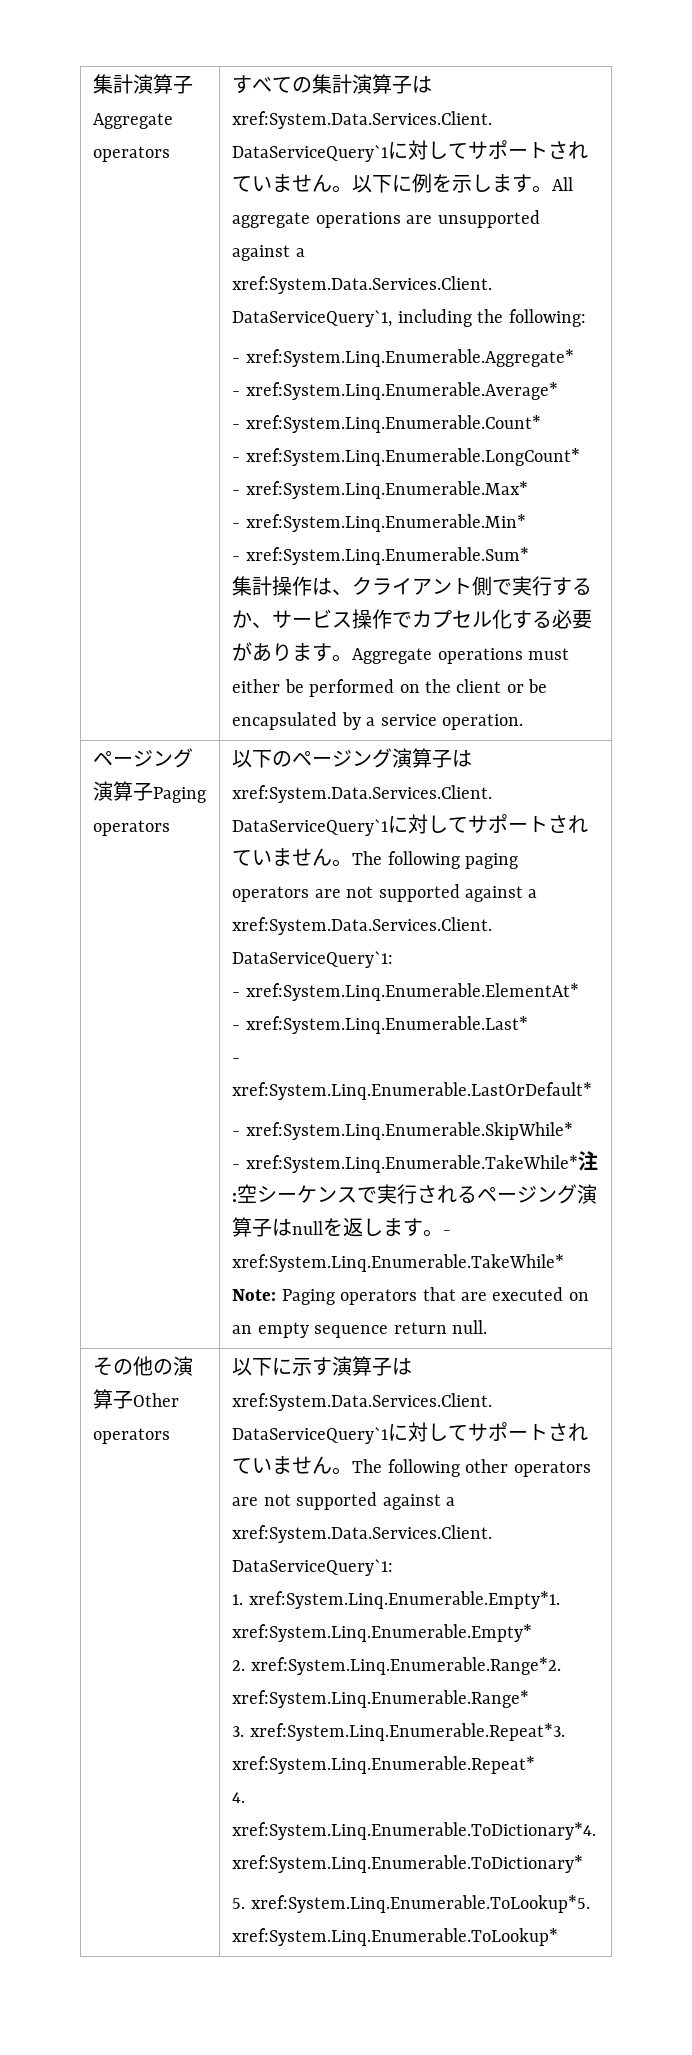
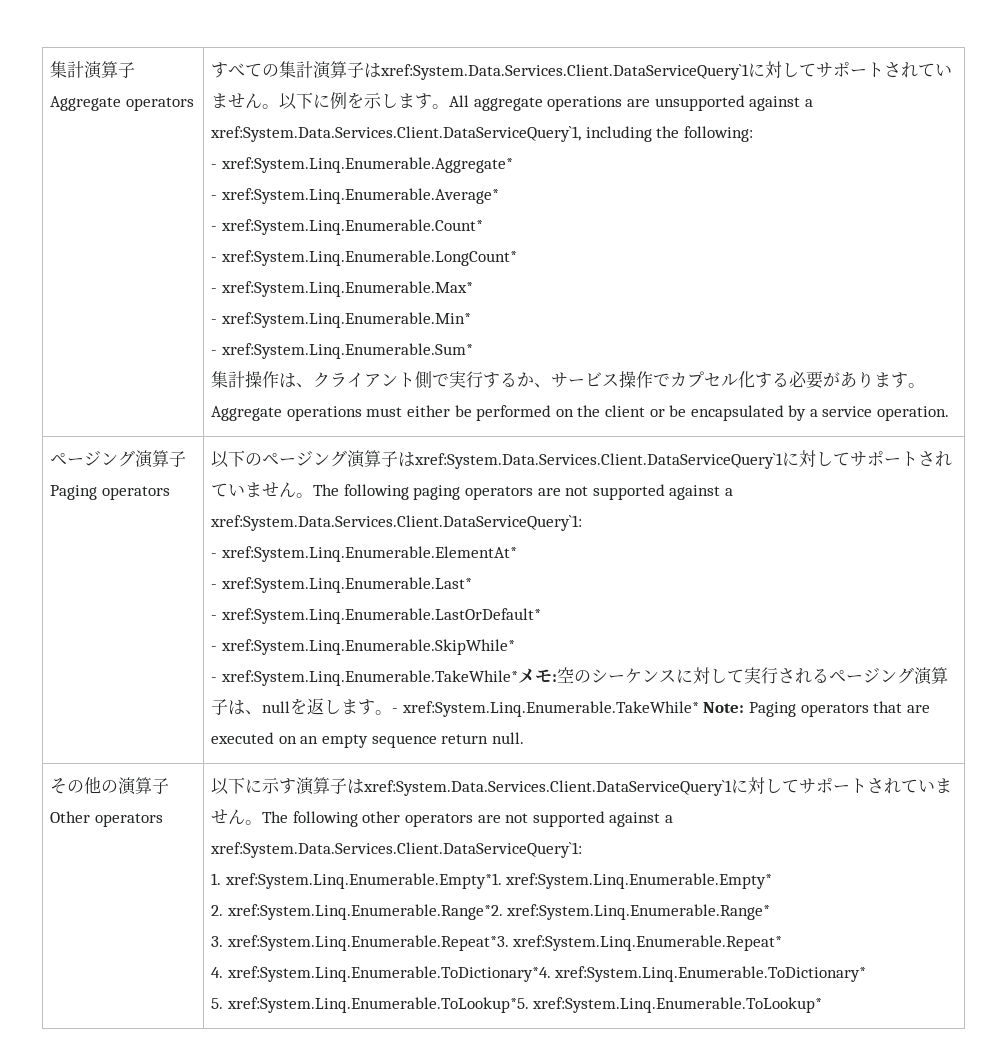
- - xref:System.Linq.Enumerable.TakeWhile*注:空シーケンスで実行されるページング演算子はnullを返します。
+ - xref:System.Linq.Enumerable.TakeWhile*メモ:空のシーケンスに対して実行されるページング演算子は、nullを返します。

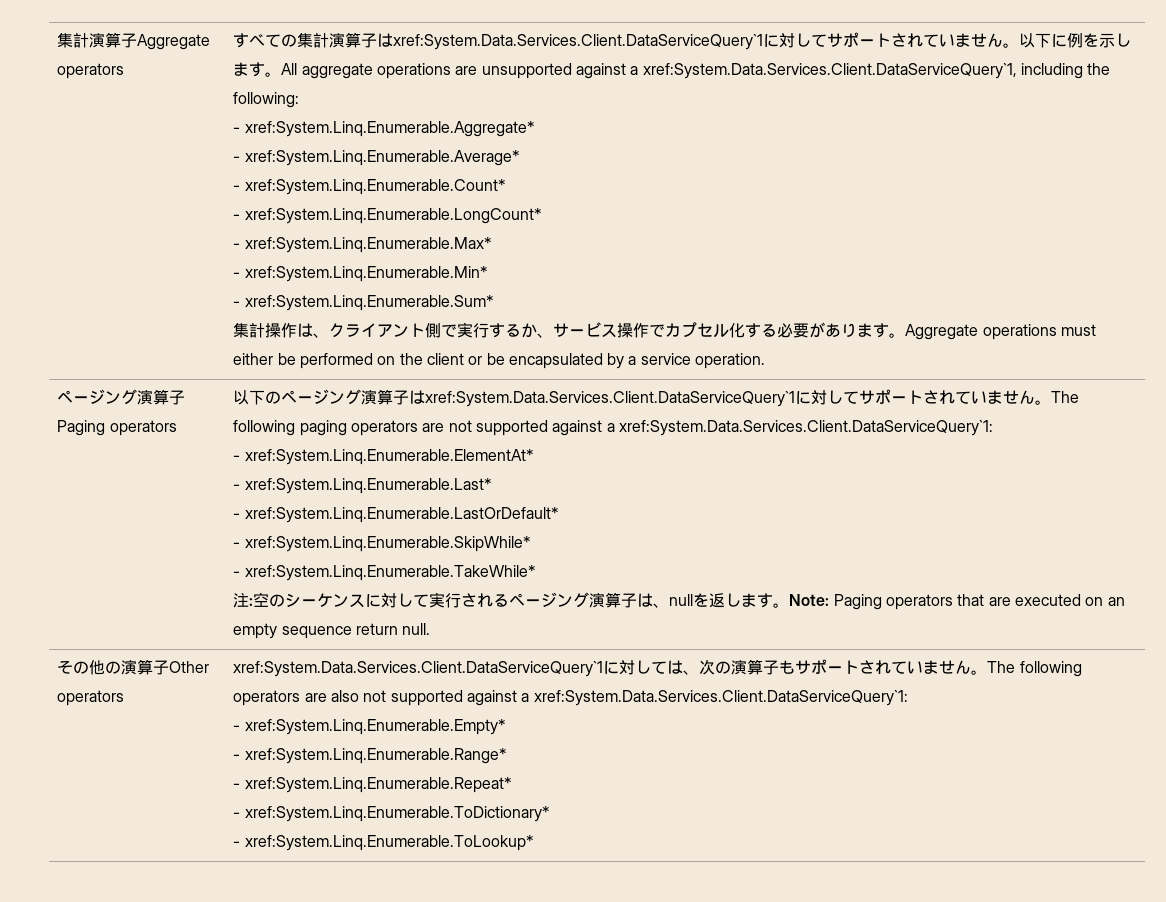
- - xref:System.Linq.Enumerable.TakeWhile*メモ:空のシーケンスに対して実行されるページング演算子は、nullを返します。
+ - xref:System.Linq.Enumerable.TakeWhile*
+ 注:空のシーケンスに対して実行されるページング演算子は、nullを返します。
- - xref:System.Linq.Enumerable.TakeWhile* Note: Paging operators that are executed on an empty sequence return null.
+ Note: Paging operators that are executed on an empty sequence return null.
- 以下に示す演算子はxref:System.Data.Services.Client.DataServiceQuery`1に対してサポートされていません。The following other operators are not supported against a xref:System.Data.Services.Client.DataServiceQuery`1:
- 1. xref:System.Linq.Enumerable.Empty*1. xref:System.Linq.Enumerable.Empty*
+ xref:System.Data.Services.Client.DataServiceQuery`1に対しては、次の演算子もサポートされていません。The following operators are also not supported against a xref:System.Data.Services.Client.DataServiceQuery`1:
+ - xref:System.Linq.Enumerable.Empty*
- 2. xref:System.Linq.Enumerable.Range*2. xref:System.Linq.Enumerable.Range*
+ - xref:System.Linq.Enumerable.Range*
- 3. xref:System.Linq.Enumerable.Repeat*3. xref:System.Linq.Enumerable.Repeat*
+ - xref:System.Linq.Enumerable.Repeat*
- 4. xref:System.Linq.Enumerable.ToDictionary*4. xref:System.Linq.Enumerable.ToDictionary*
+ - xref:System.Linq.Enumerable.ToDictionary*
- 5. xref:System.Linq.Enumerable.ToLookup*5. xref:System.Linq.Enumerable.ToLookup*
+ - xref:System.Linq.Enumerable.ToLookup*

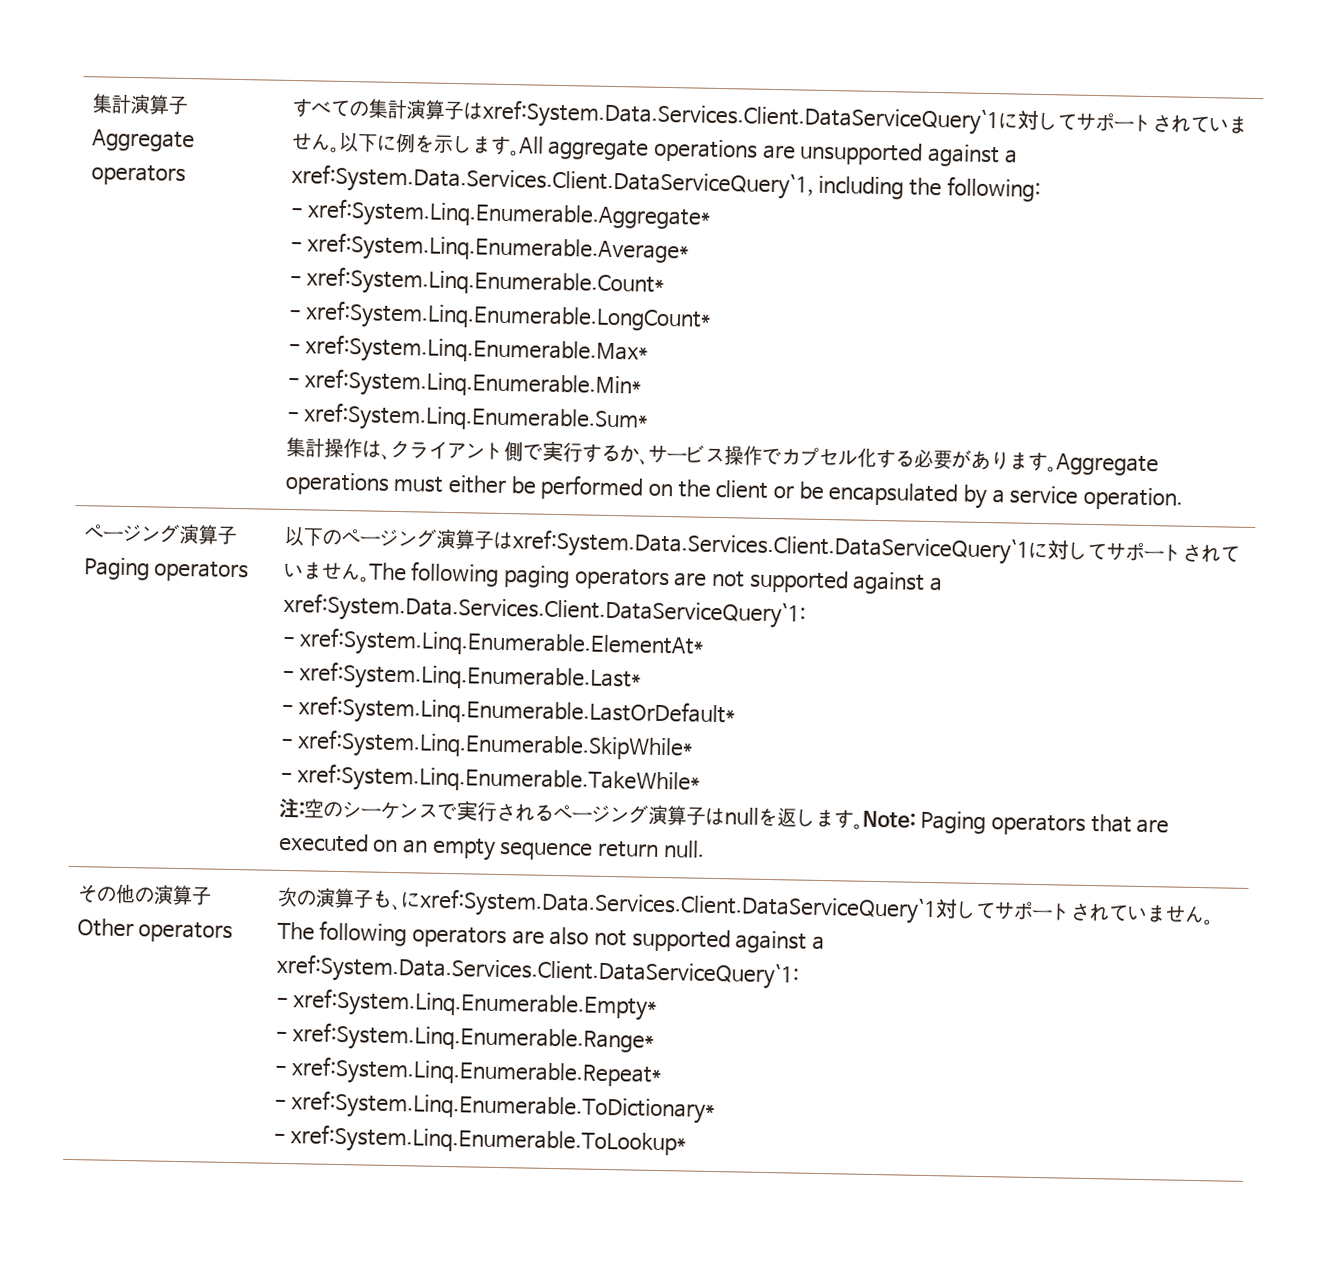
- 注:空のシーケンスに対して実行されるページング演算子は、nullを返します。
+ 注:空のシーケンスで実行されるページング演算子はnullを返します。
- その他の演算子Other operators | xref:System.Data.Services.Client.DataServiceQuery`1に対しては、次の演算子もサポートされていません。The following operators are also not supported against a xref:System.Data.Services.Client.DataServiceQuery`1:
+ その他の演算子Other operators | 次の演算子も、にxref:System.Data.Services.Client.DataServiceQuery`1対してサポートされていません。The following operators are also not supported against a xref:System.Data.Services.Client.DataServiceQuery`1:

